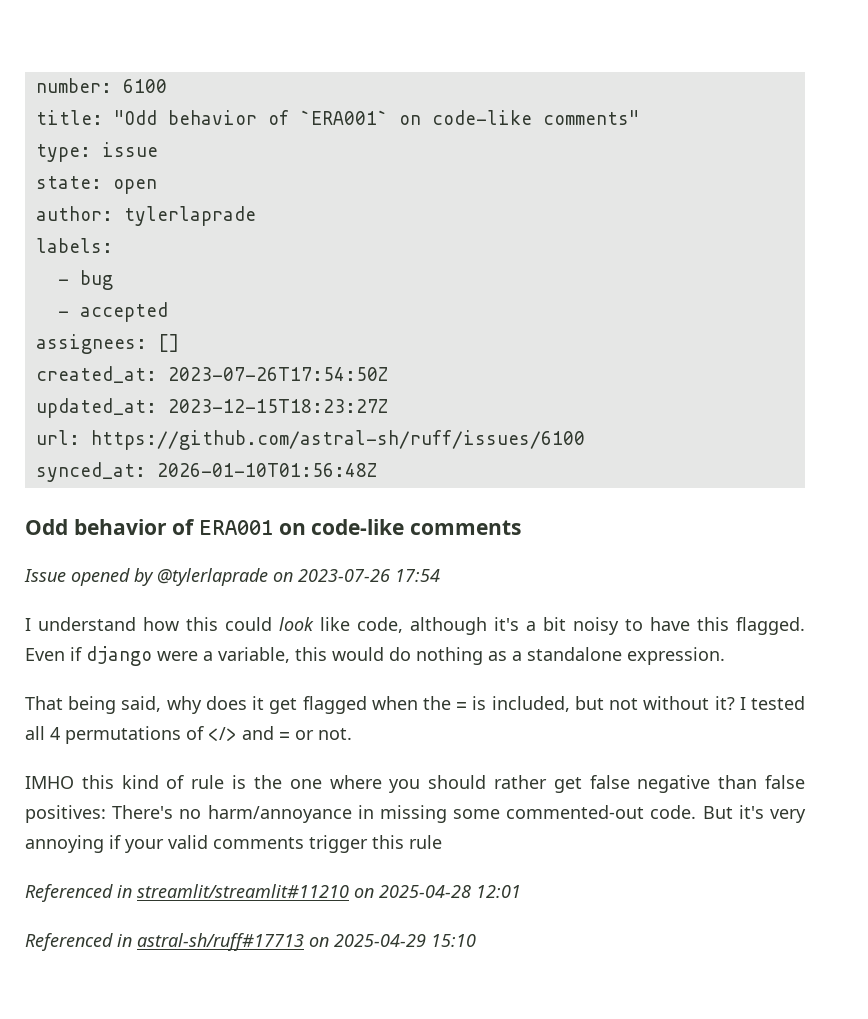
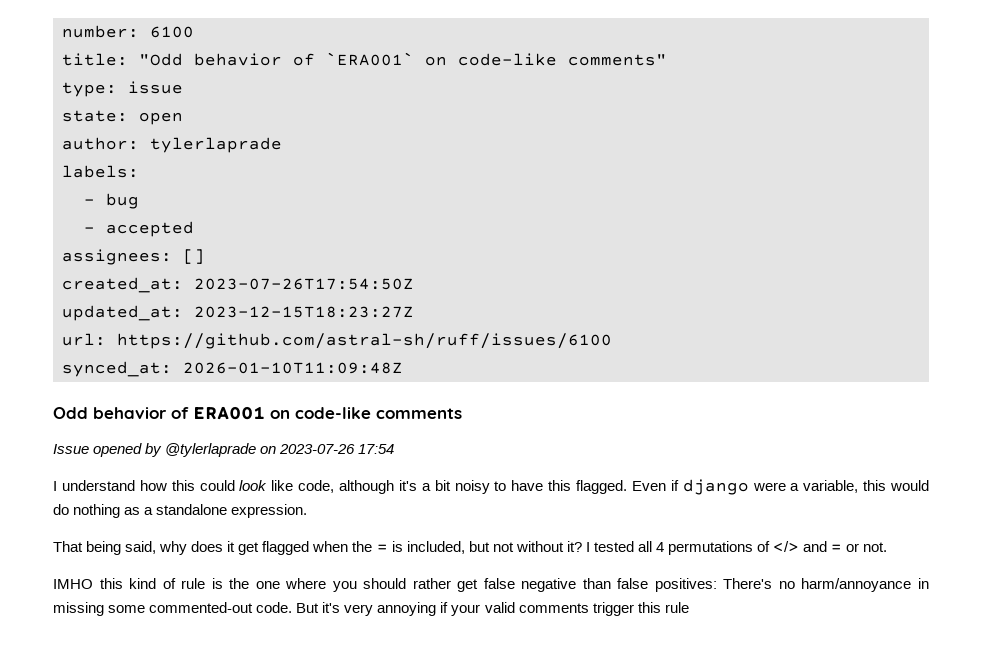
- synced_at: 2026-01-10T01:56:48Z
+ synced_at: 2026-01-10T11:09:48Z
- Referenced in streamlit/streamlit#11210 on 2025-04-28 12:01
- Referenced in astral-sh/ruff#17713 on 2025-04-29 15:10

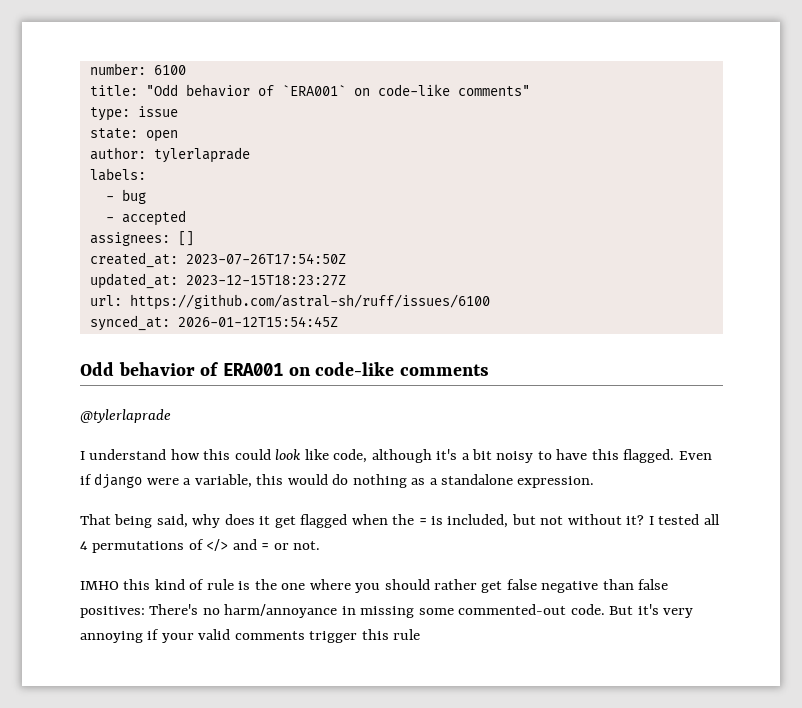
- synced_at: 2026-01-10T11:09:48Z
+ synced_at: 2026-01-12T15:54:45Z
- Issue opened by @tylerlaprade on 2023-07-26 17:54
+ @tylerlaprade

